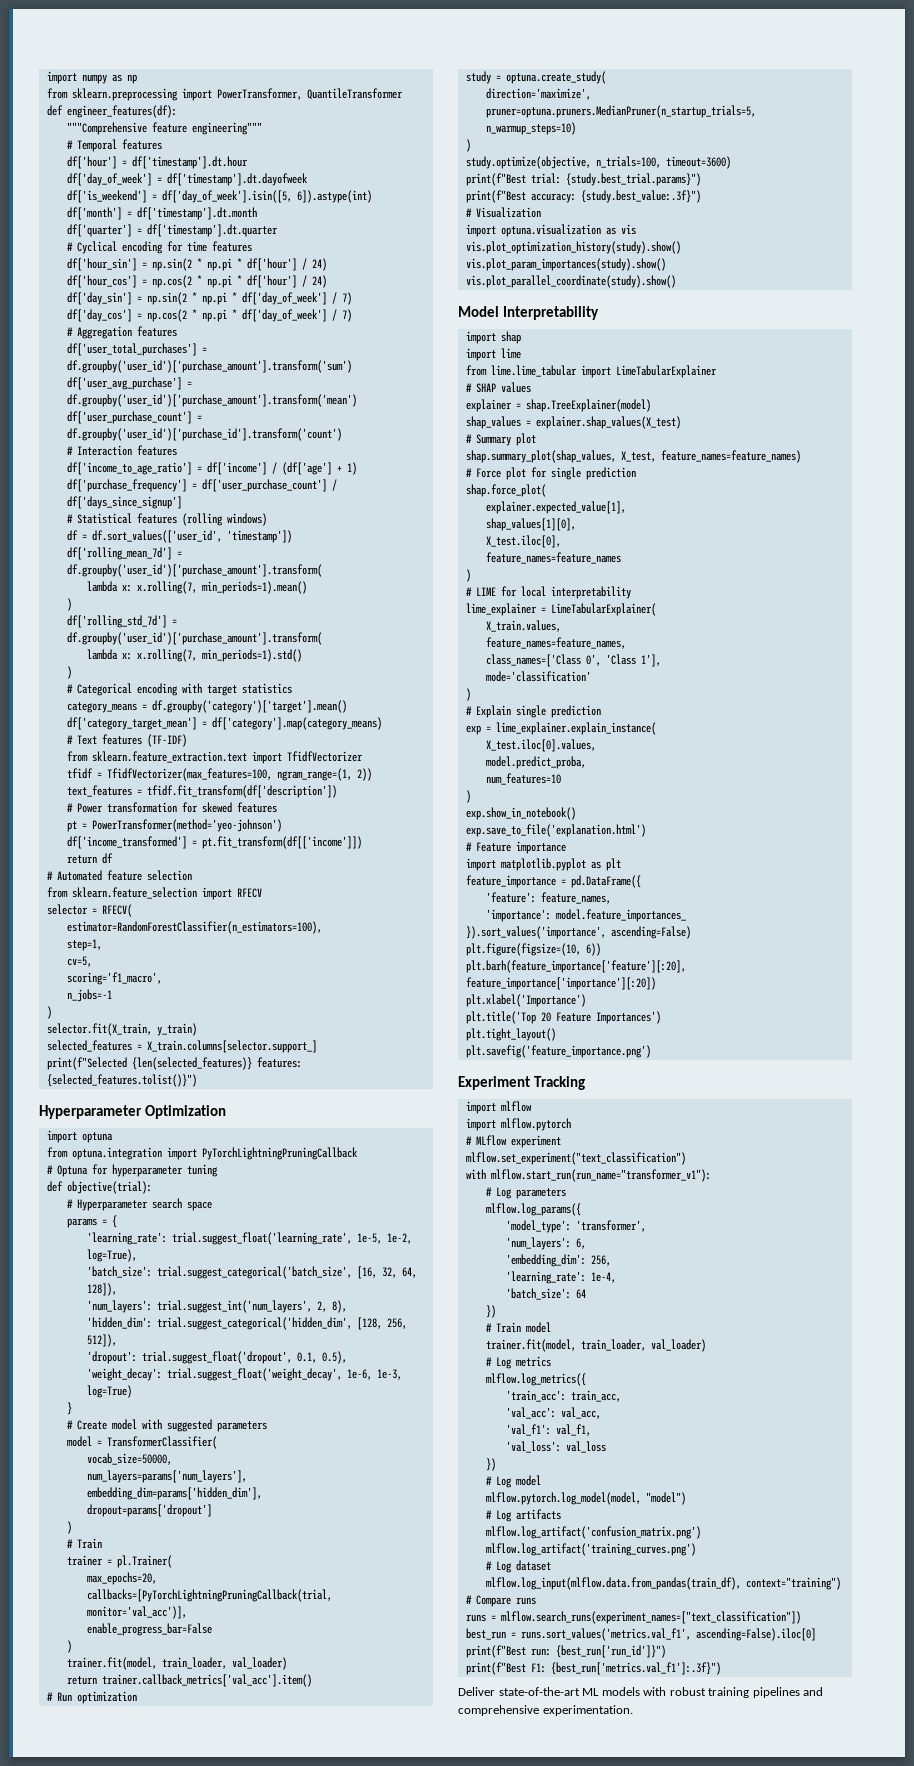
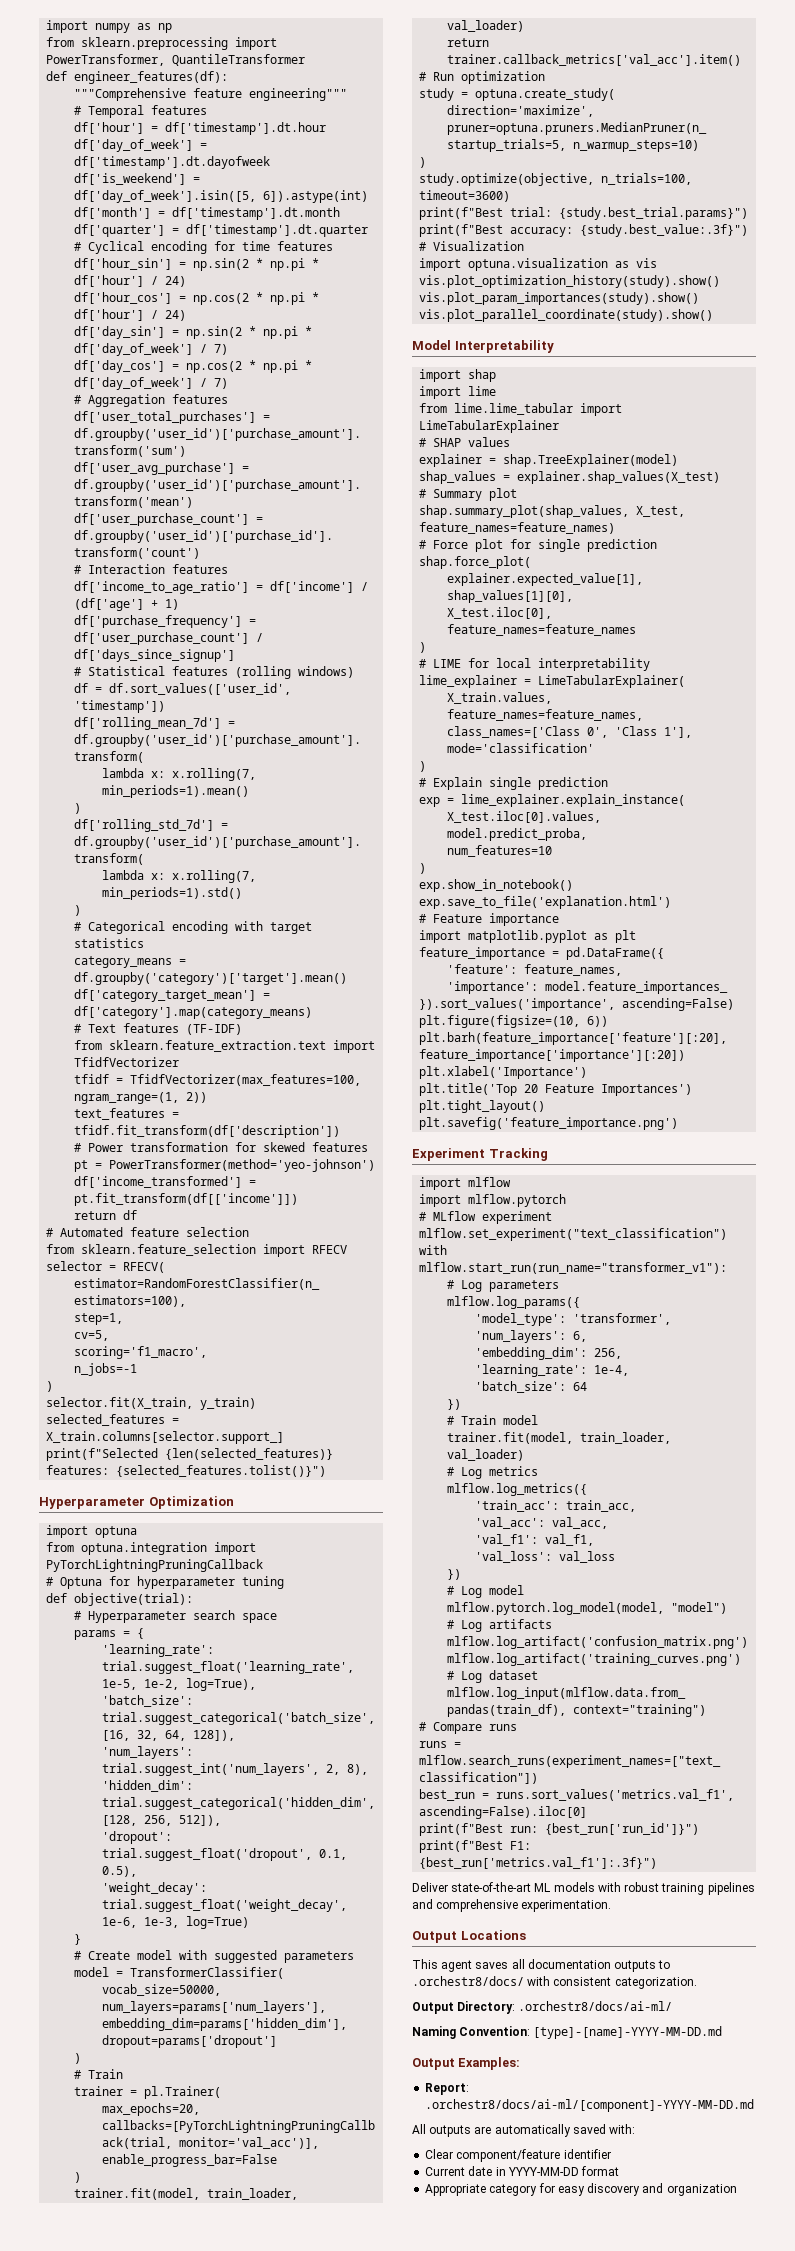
+ Output Locations
+ This agent saves all documentation outputs to .orchestr8/docs/ with consistent categorization.
+ Output Directory: .orchestr8/docs/ai-ml/
+ Naming Convention: [type]-[name]-YYYY-MM-DD.md
+ Output Examples:
+ Report: .orchestr8/docs/ai-ml/[component]-YYYY-MM-DD.md
+ All outputs are automatically saved with:
+ Clear component/feature identifier
+ Current date in YYYY-MM-DD format
+ Appropriate category for easy discovery and organization

